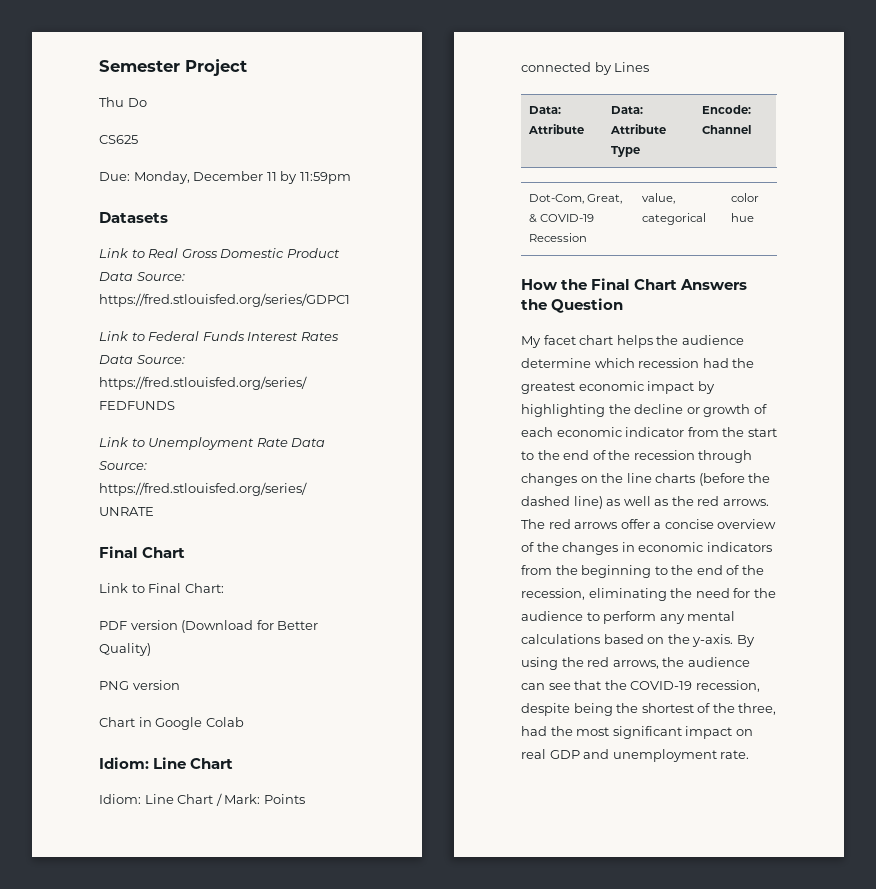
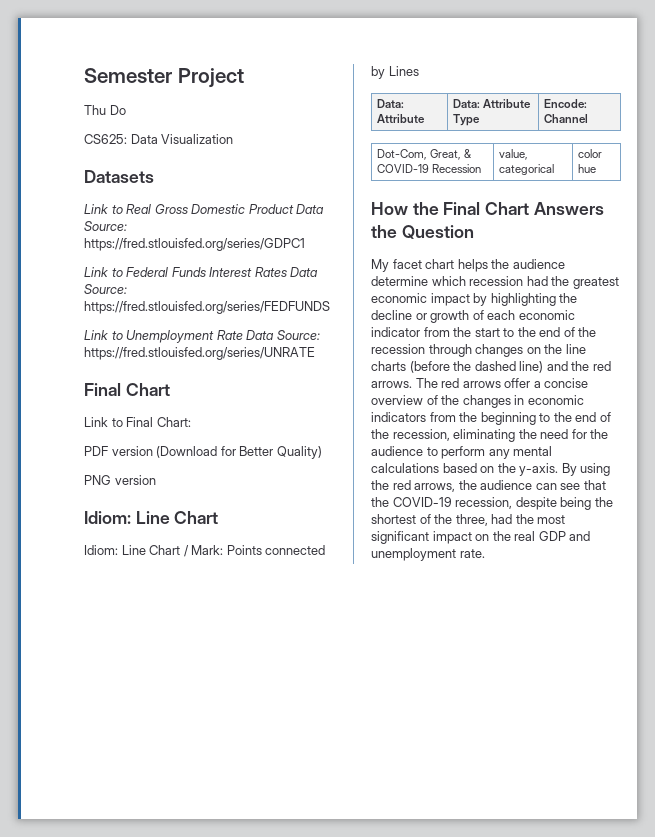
- CS625
- Due: Monday, December 11 by 11:59pm
+ CS625: Data Visualization
- Chart in Google Colab
- My facet chart helps the audience determine which recession had the greatest economic impact by highlighting the decline or growth of each economic indicator from the start to the end of the recession through changes on the line charts (before the dashed line) as well as the red arrows.
+ My facet chart helps the audience determine which recession had the greatest economic impact by highlighting the decline or growth of each economic indicator from the start to the end of the recession through changes on the line charts (before the dashed line) and the red arrows.
- By using the red arrows, the audience can see that the COVID-19 recession, despite being the shortest of the three, had the most significant impact on real GDP and unemployment rate.
+ By using the red arrows, the audience can see that the COVID-19 recession, despite being the shortest of the three, had the most significant impact on the real GDP and unemployment rate.

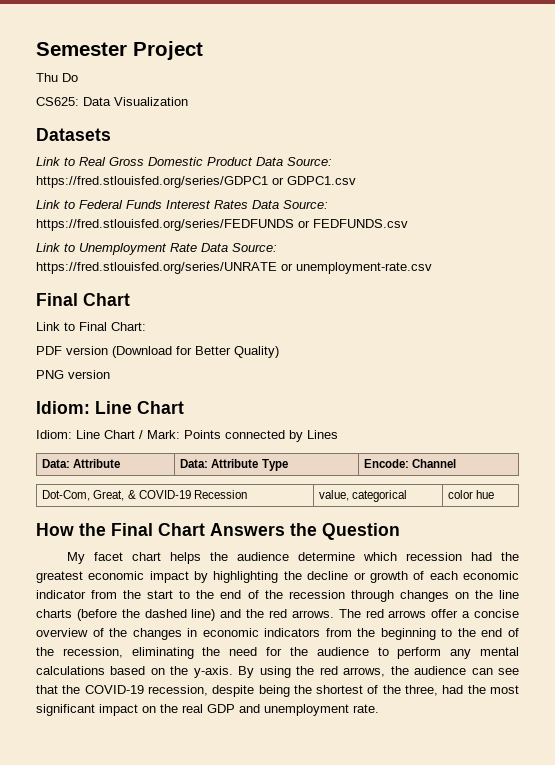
- Link to Real Gross Domestic Product Data Source: https://fred.stlouisfed.org/series/GDPC1
+ Link to Real Gross Domestic Product Data Source: https://fred.stlouisfed.org/series/GDPC1 or GDPC1.csv
- Link to Federal Funds Interest Rates Data Source: https://fred.stlouisfed.org/series/FEDFUNDS
+ Link to Federal Funds Interest Rates Data Source: https://fred.stlouisfed.org/series/FEDFUNDS or FEDFUNDS.csv
- Link to Unemployment Rate Data Source: https://fred.stlouisfed.org/series/UNRATE
+ Link to Unemployment Rate Data Source: https://fred.stlouisfed.org/series/UNRATE or unemployment-rate.csv

